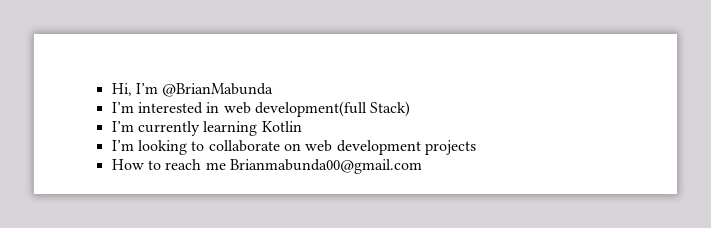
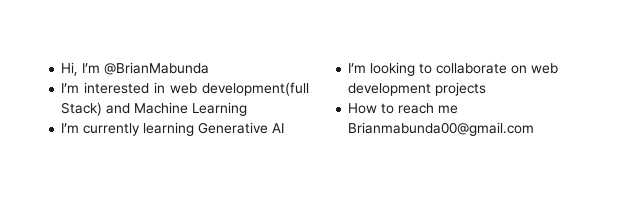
- I’m interested in web development(full Stack)
+ I’m interested in web development(full Stack) and Machine Learning
- I’m currently learning Kotlin
+ I’m currently learning Generative AI

